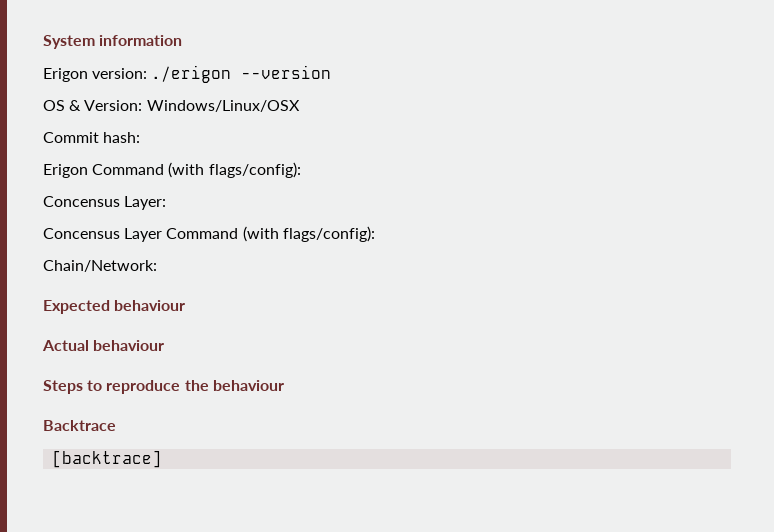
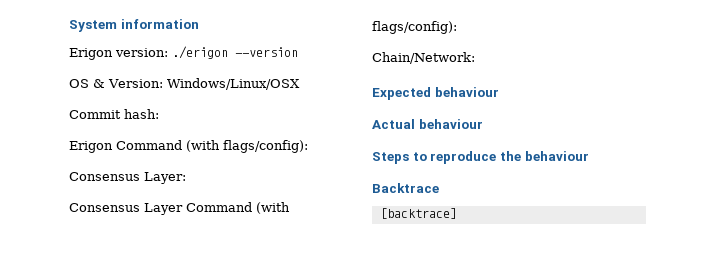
- Concensus Layer:
+ Consensus Layer:
- Concensus Layer Command (with flags/config):
+ Consensus Layer Command (with flags/config):

